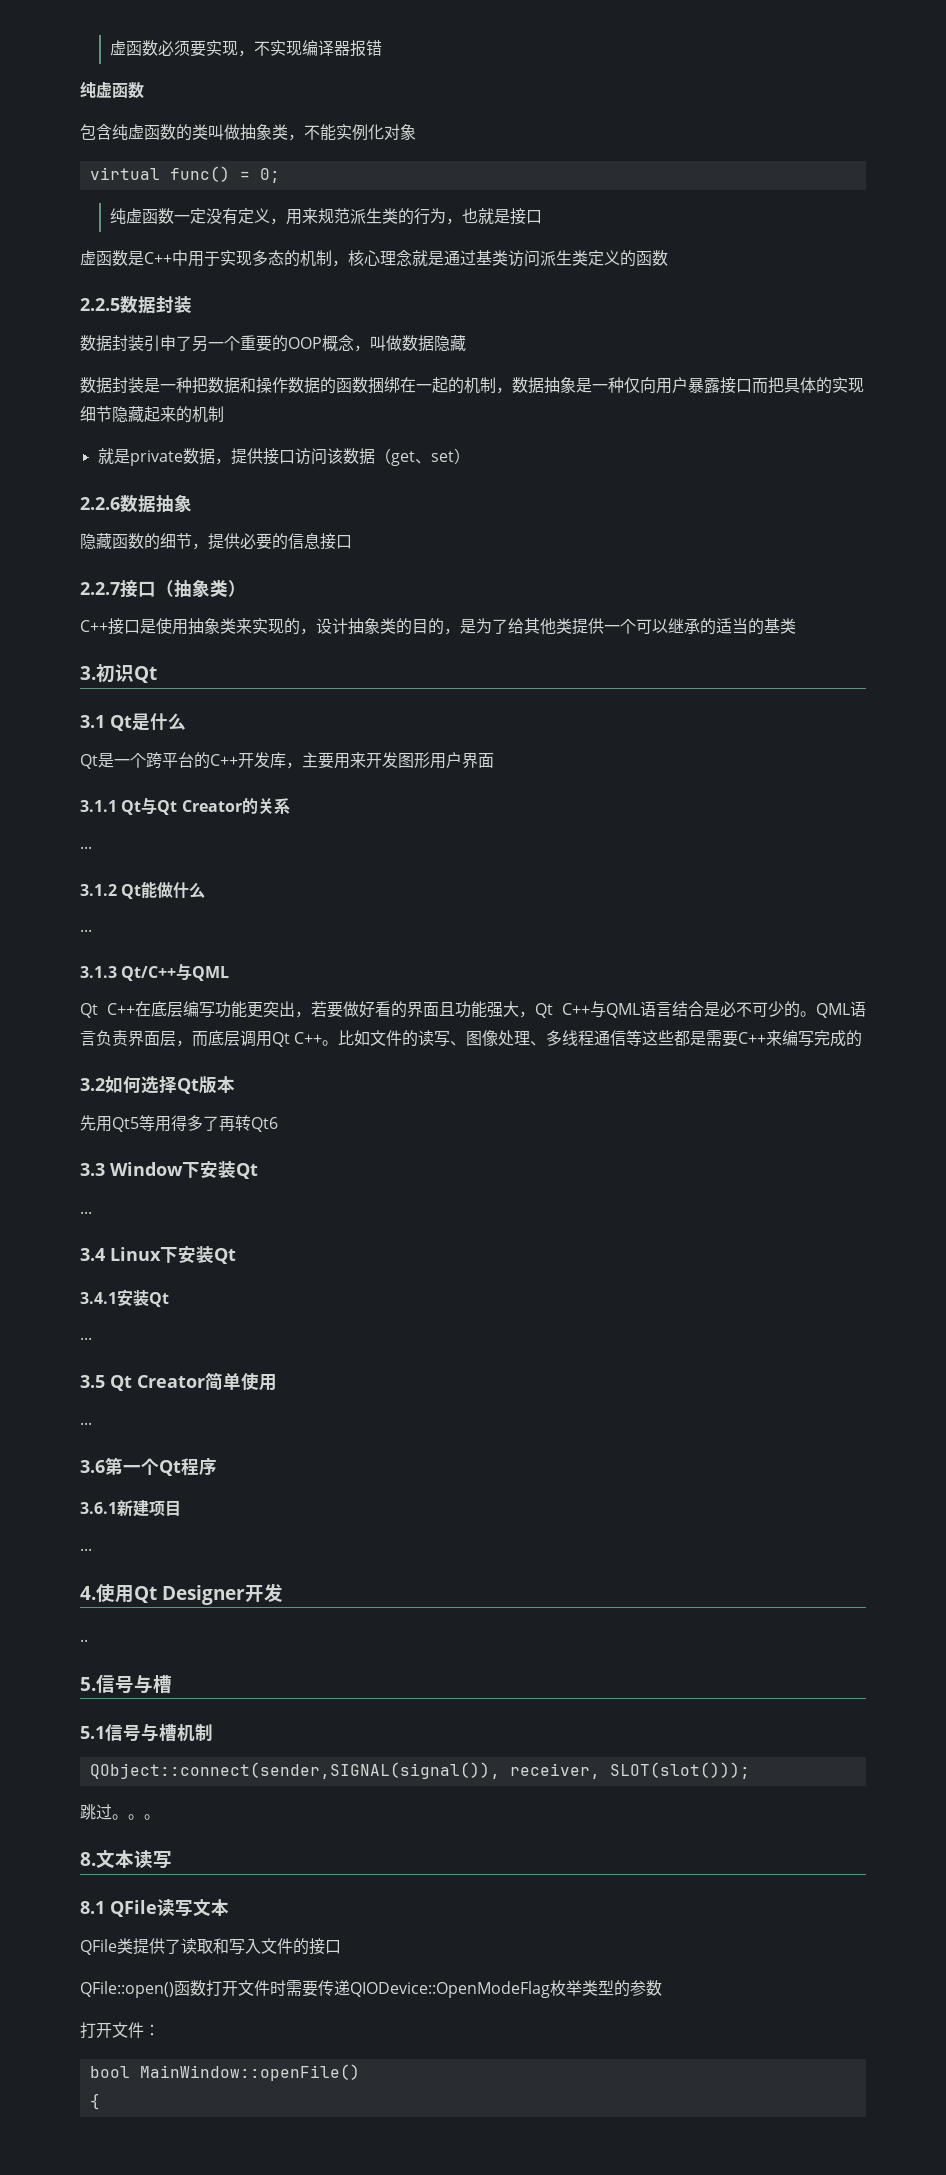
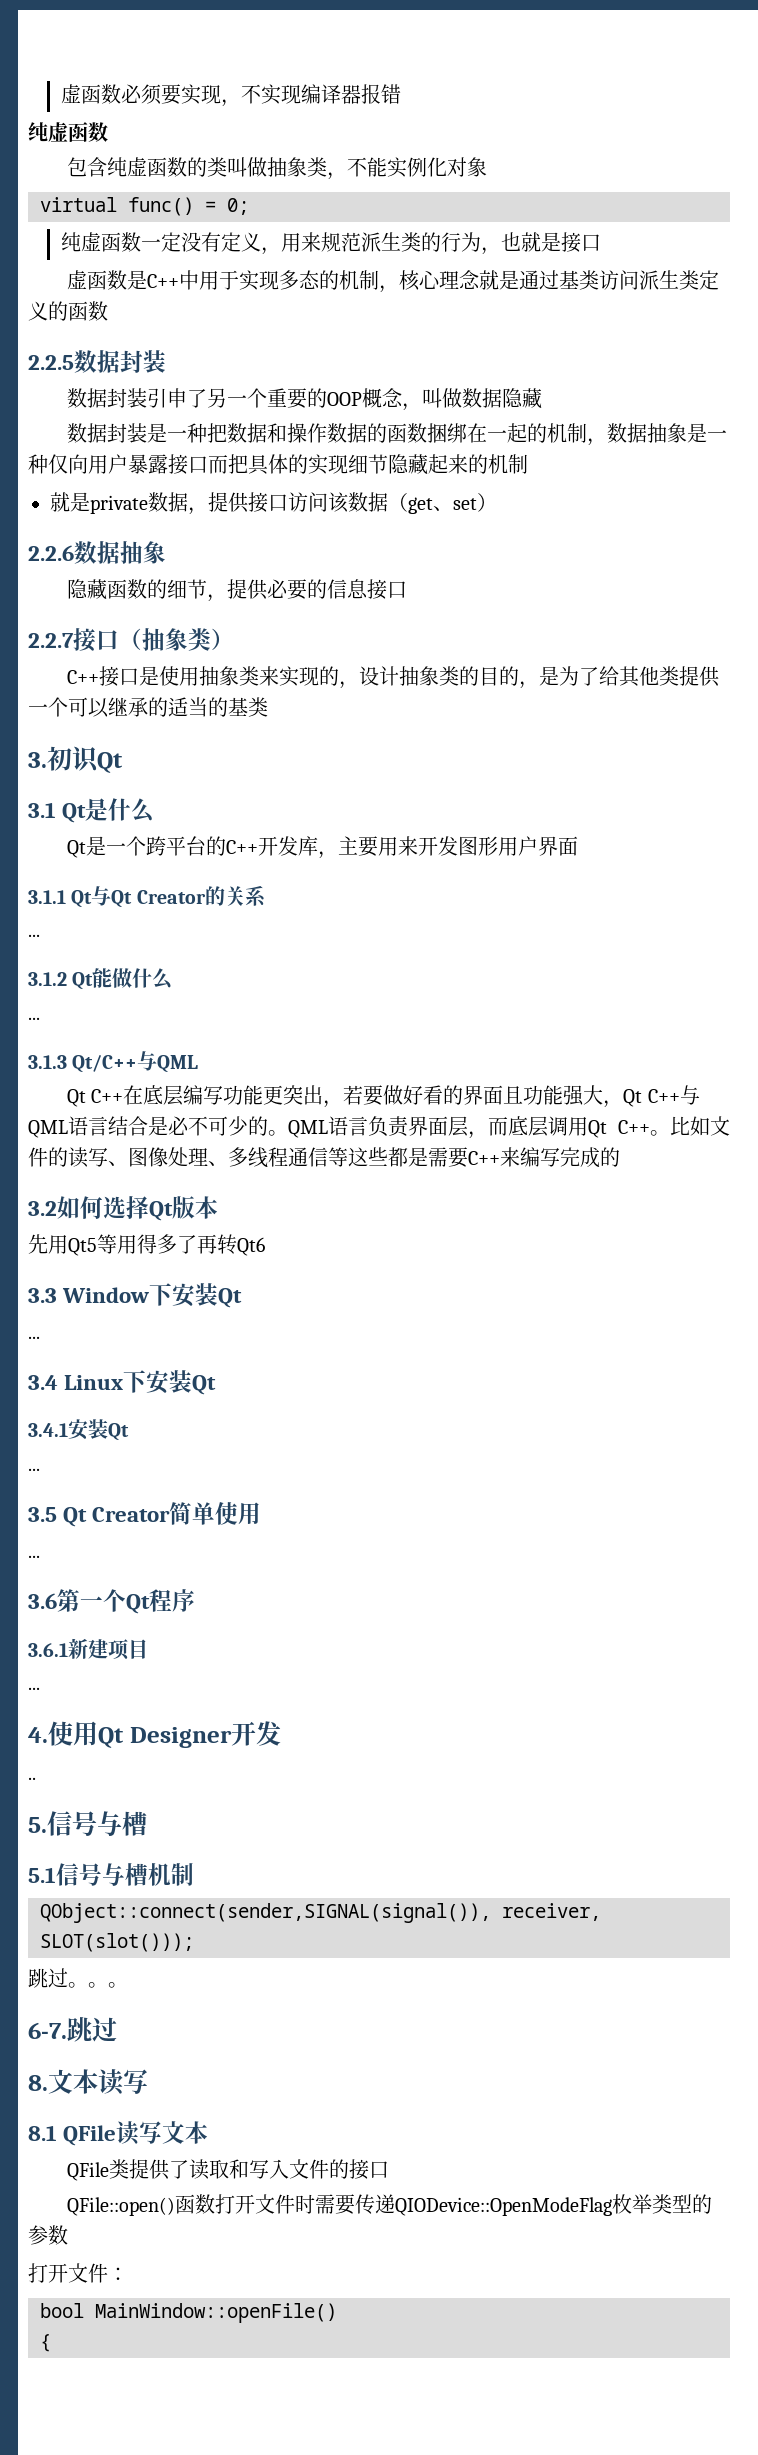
+ 6-7.跳过

